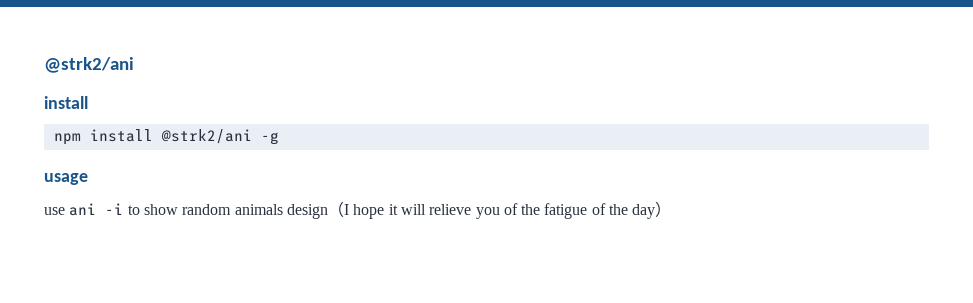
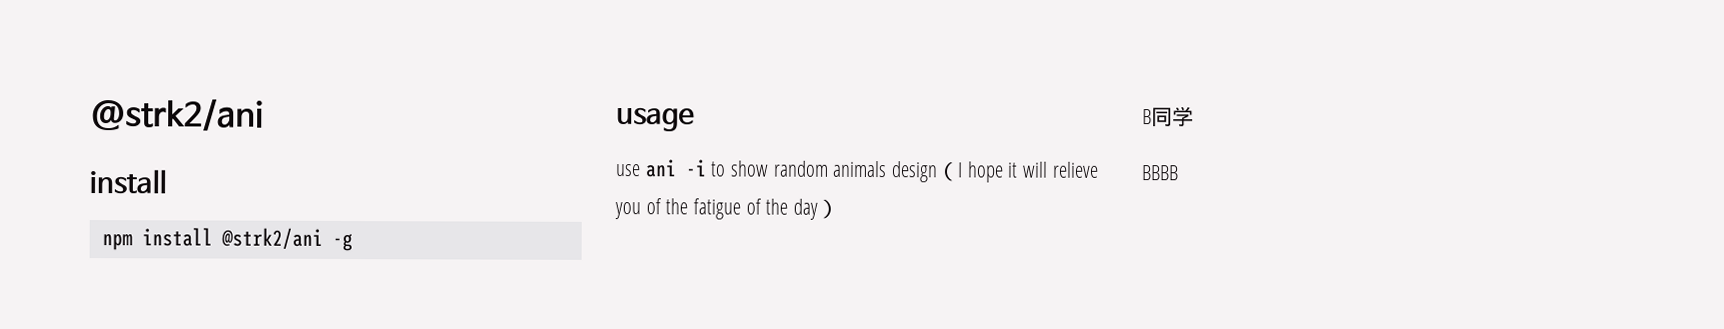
+ B同学
+ BBBB

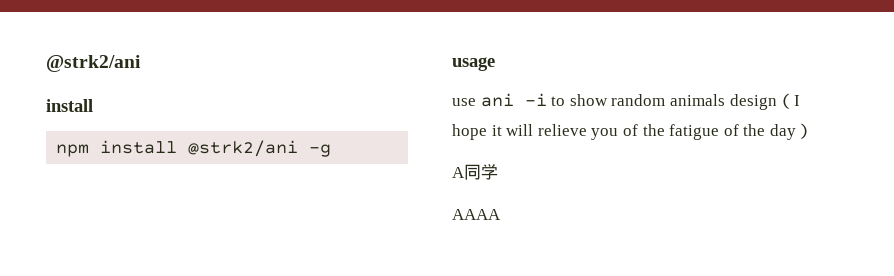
- B同学
+ A同学
- BBBB
+ AAAA

